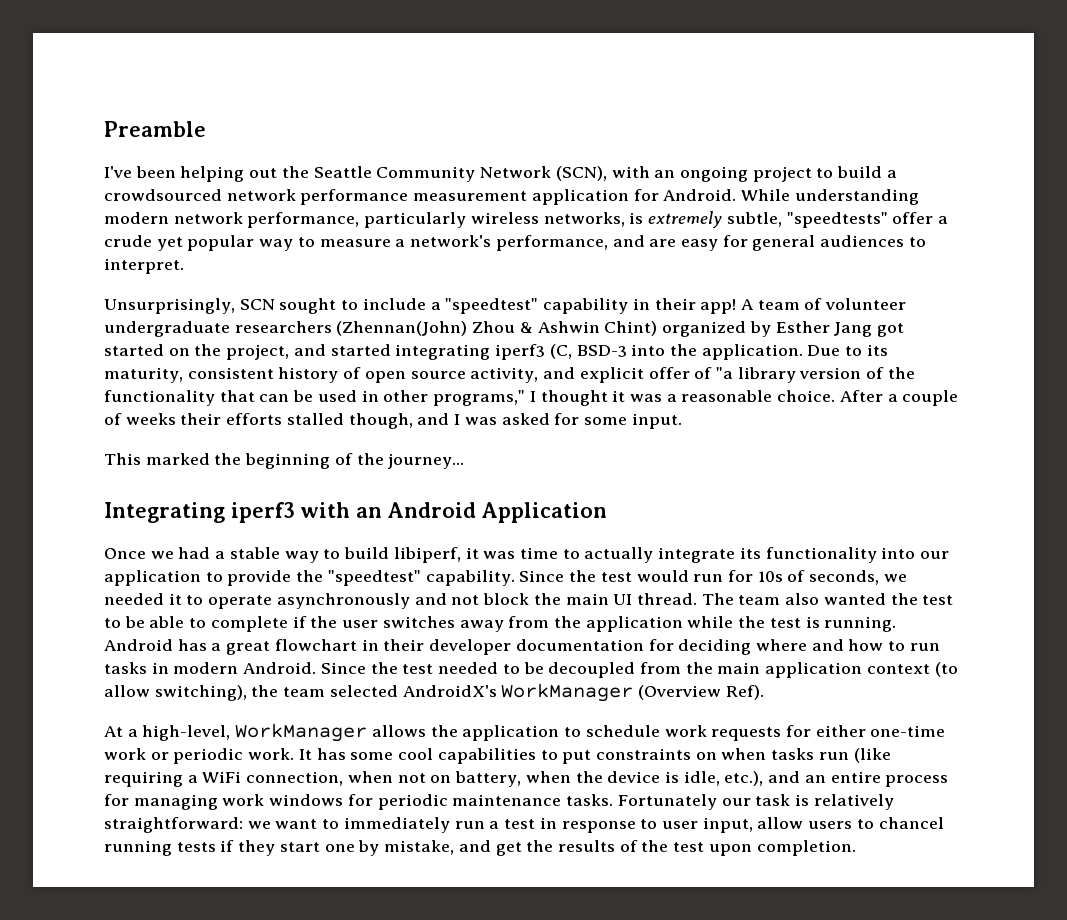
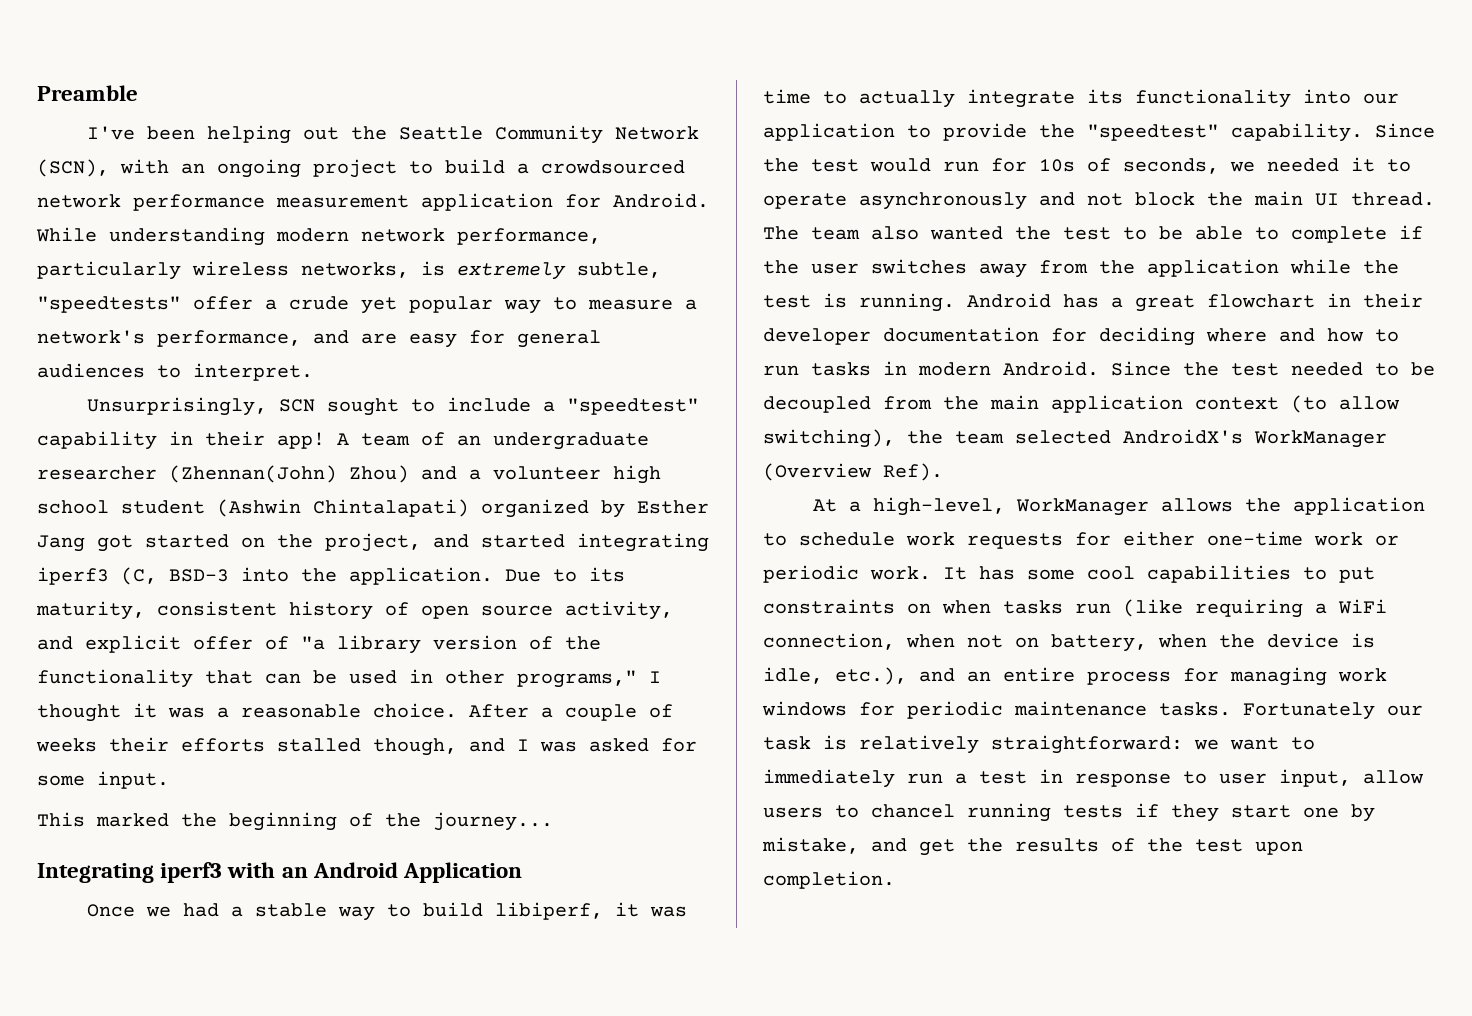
- A team of volunteer undergraduate researchers (Zhennan(John) Zhou & Ashwin Chint) organized by Esther Jang got started on the project, and started integrating iperf3 (C, BSD-3 into the application.
+ A team of an undergraduate researcher (Zhennan(John) Zhou) and a volunteer high school student (Ashwin Chintalapati) organized by Esther Jang got started on the project, and started integrating iperf3 (C, BSD-3 into the application.

